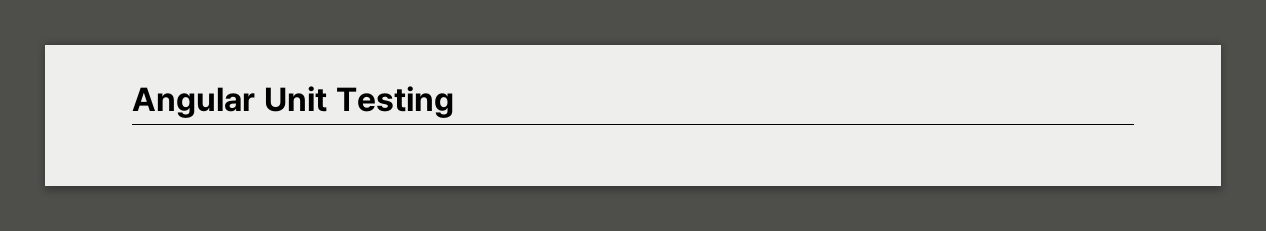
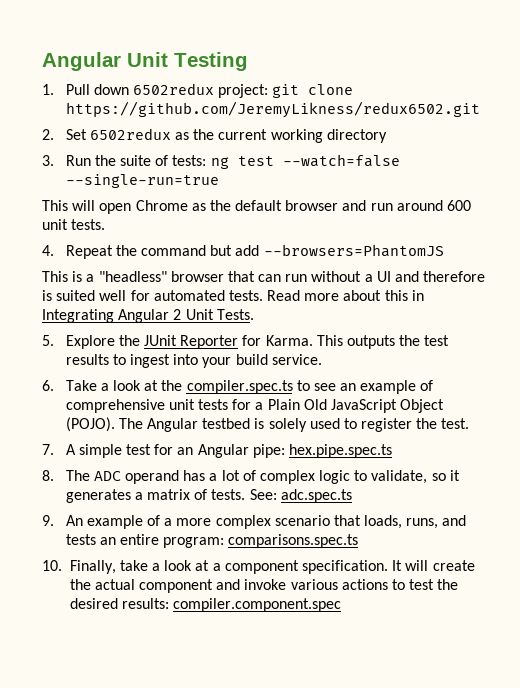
+ 1. Pull down 6502redux project: git clone https://github.com/JeremyLikness/redux6502.git
+ 2. Set 6502redux as the current working directory
+ 3. Run the suite of tests: ng test --watch=false --single-run=true
+ This will open Chrome as the default browser and run around 600 unit tests.
+ 4. Repeat the command but add --browsers=PhantomJS
+ This is a "headless" browser that can run without a UI and therefore is suited well for automated tests. Read more about this in Integrating Angular 2 Unit Tests.
+ 5. Explore the JUnit Reporter for Karma. This outputs the test results to ingest into your build service.
+ 6. Take a look at the compiler.spec.ts to see an example of comprehensive unit tests for a Plain Old JavaScript Object (POJO). The Angular testbed is solely used to register the test.
+ 7. A simple test for an Angular pipe: hex.pipe.spec.ts
+ 8. The ADC operand has a lot of complex logic to validate, so it generates a matrix of tests. See: adc.spec.ts
+ 9. An example of a more complex scenario that loads, runs, and tests an entire program: comparisons.spec.ts
+ 10. Finally, take a look at a component specification. It will create the actual component and invoke various actions to test the desired results: compiler.component.spec

